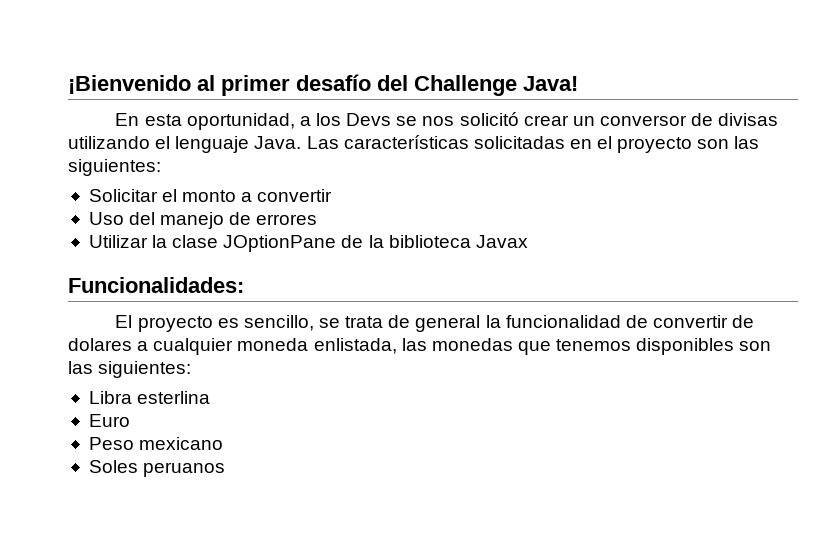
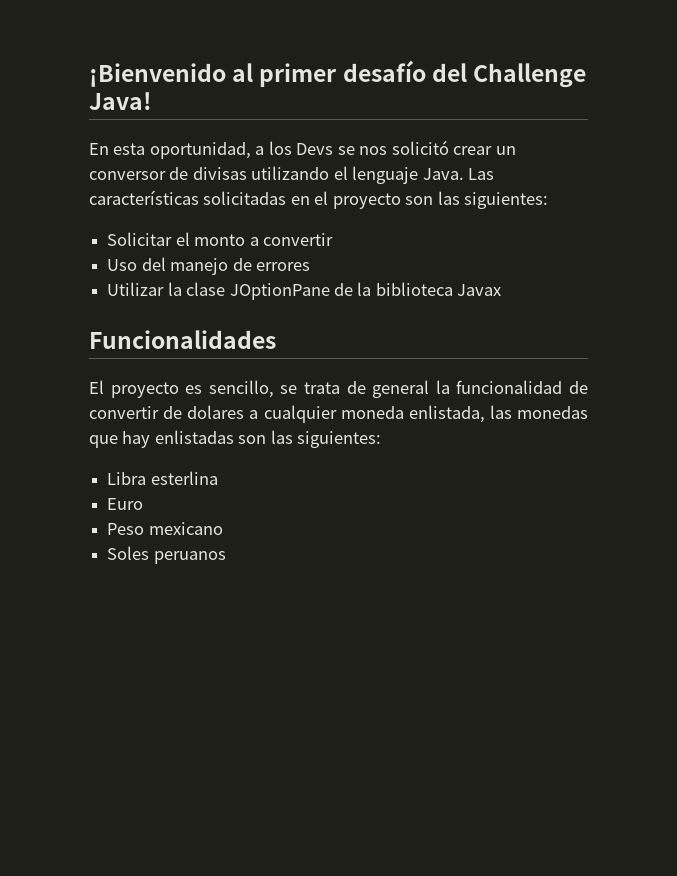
- Funcionalidades:
+ Funcionalidades
- El proyecto es sencillo, se trata de general la funcionalidad de convertir de dolares a cualquier moneda enlistada, las monedas que tenemos disponibles son las siguientes:
+ El proyecto es sencillo, se trata de general la funcionalidad de convertir de dolares a cualquier moneda enlistada, las monedas que hay enlistadas son las siguientes:

